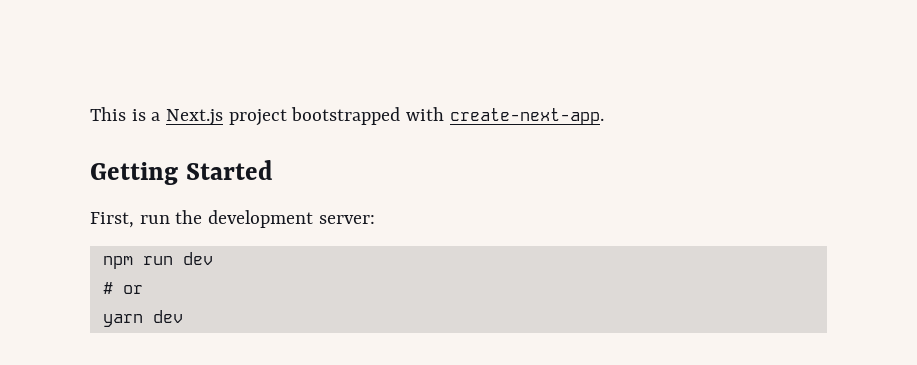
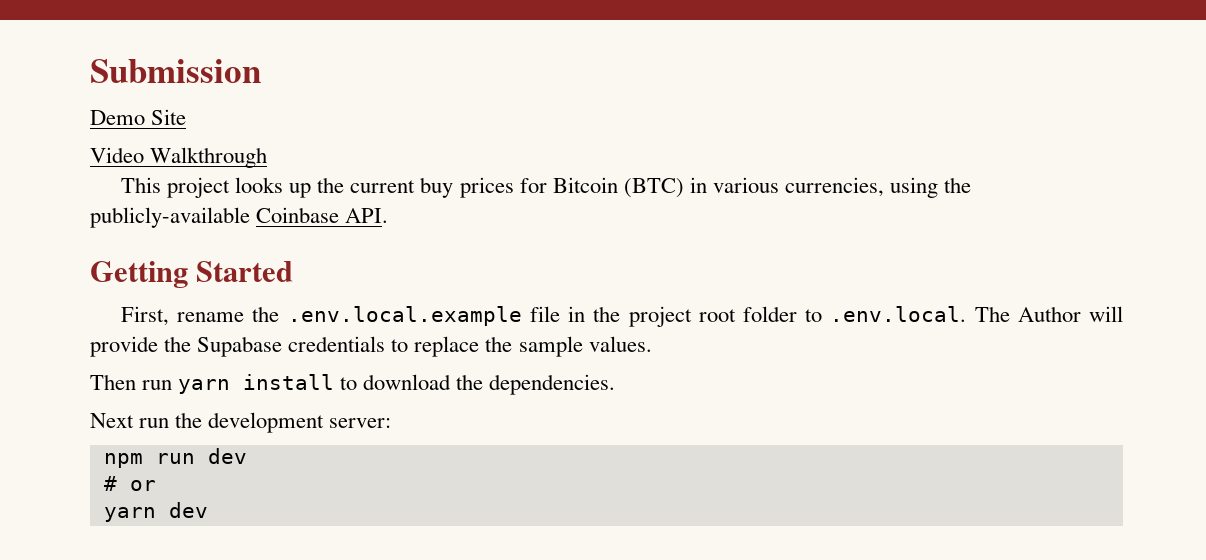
- This is a Next.js project bootstrapped with create-next-app.
+ Submission
+ Demo Site
+ Video Walkthrough
+ This project looks up the current buy prices for Bitcoin (BTC) in various currencies, using the publicly-available Coinbase API.
  Getting Started
- First, run the development server:
+ First, rename the .env.local.example file in the project root folder to .env.local. The Author will provide the Supabase credentials to replace the sample values.
+ Then run yarn install to download the dependencies.
+ Next run the development server:

